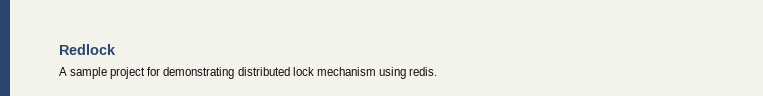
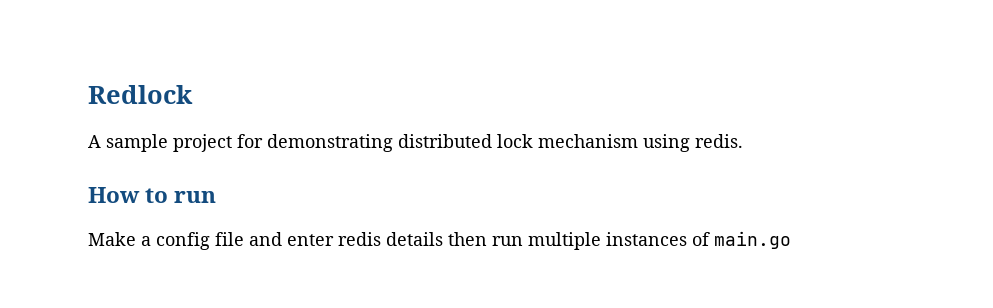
+ How to run
+ Make a config file and enter redis details then run multiple instances of main.go

